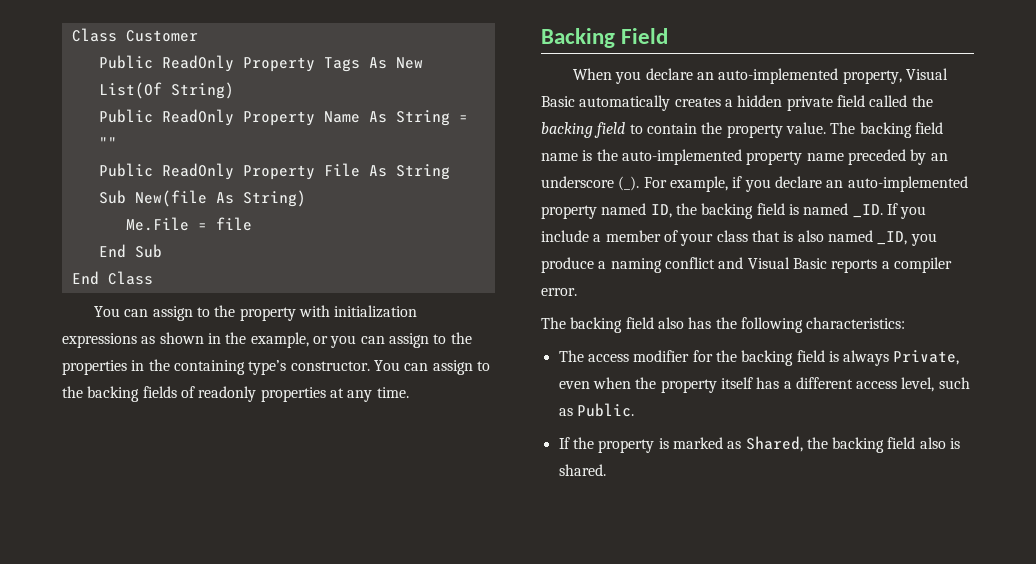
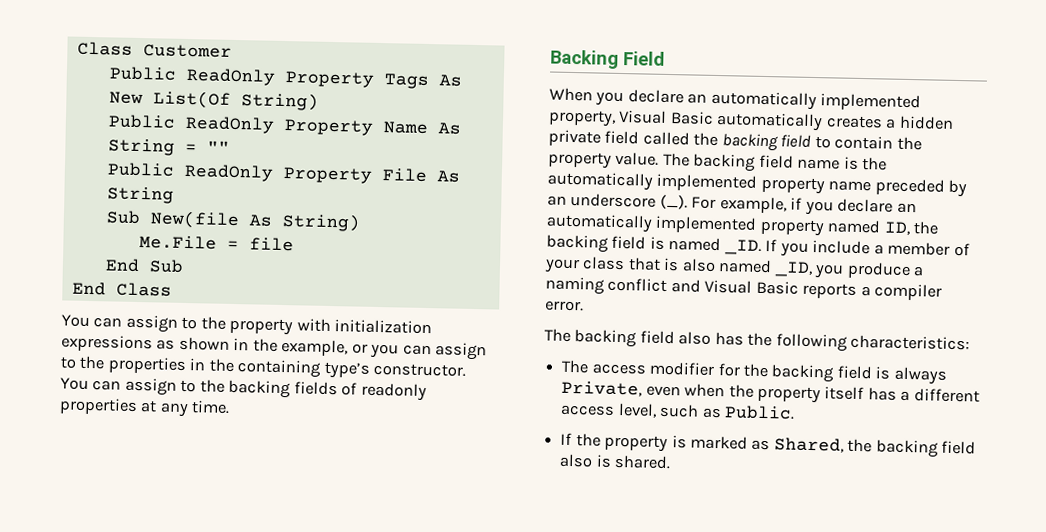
- When you declare an auto-implemented property, Visual Basic automatically creates a hidden private field called the backing field to contain the property value.
+ When you declare an automatically implemented property, Visual Basic automatically creates a hidden private field called the backing field to contain the property value.
- The backing field name is the auto-implemented property name preceded by an underscore (_).
+ The backing field name is the automatically implemented property name preceded by an underscore (_).
- For example, if you declare an auto-implemented property named ID, the backing field is named _ID.
+ For example, if you declare an automatically implemented property named ID, the backing field is named _ID.

